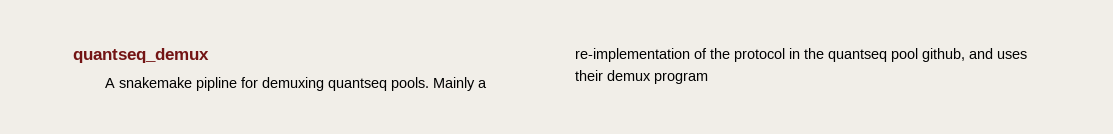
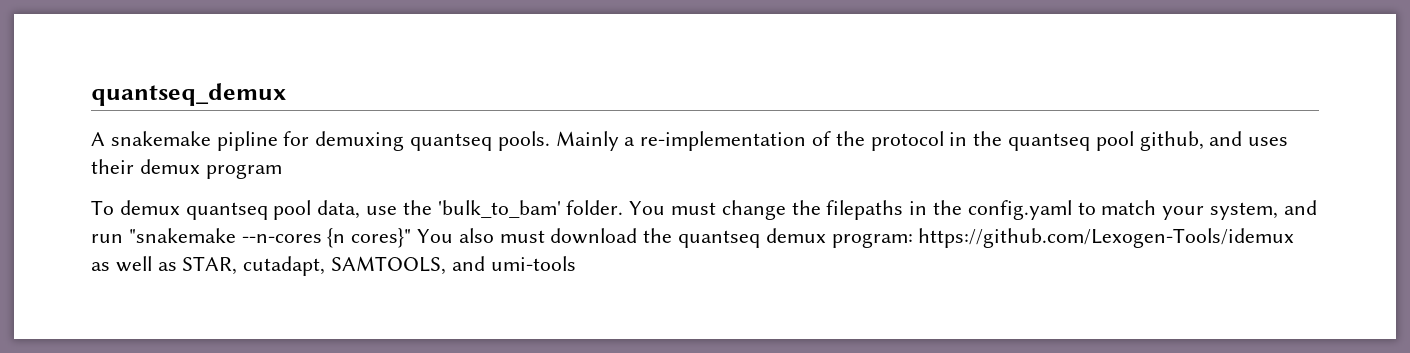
+ To demux quantseq pool data, use the 'bulk_to_bam' folder. You must change the filepaths in the config.yaml to match your system, and run "snakemake --n-cores {n cores}" You also must download the quantseq demux program: https://github.com/Lexogen-Tools/idemux as well as STAR, cutadapt, SAMTOOLS, and umi-tools

